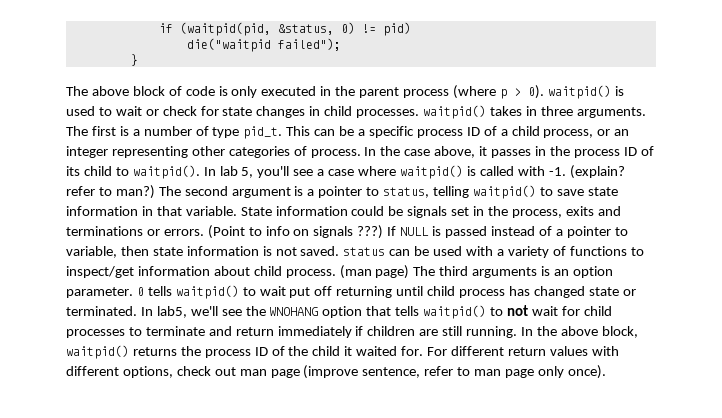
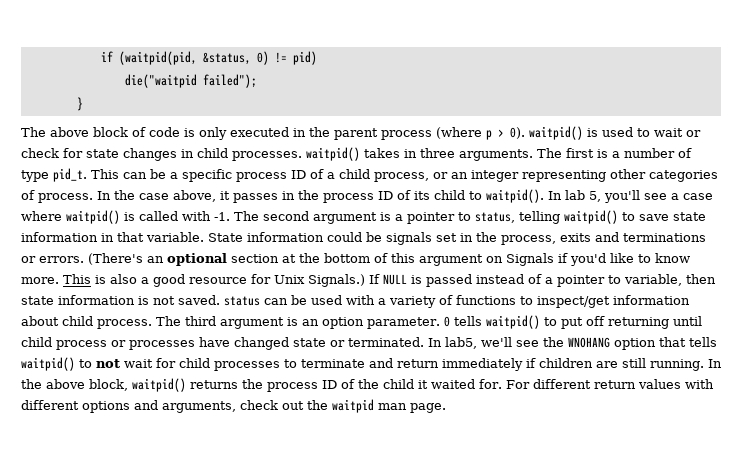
- (explain? refer to man?)
- (Point to info on signals ???)
+ (There's an optional section at the bottom of this argument on Signals if you'd like to know more. This is also a good resource for Unix Signals.)
- (man page) The third arguments is an option parameter.
+ The third argument is an option parameter.
- 0 tells waitpid() to wait put off returning until child process has changed state or terminated.
+ 0 tells waitpid() to put off returning until child process or processes have changed state or terminated.
- For different return values with different options, check out man page (improve sentence, refer to man page only once).
+ For different return values with different options and arguments, check out the waitpid man page.

